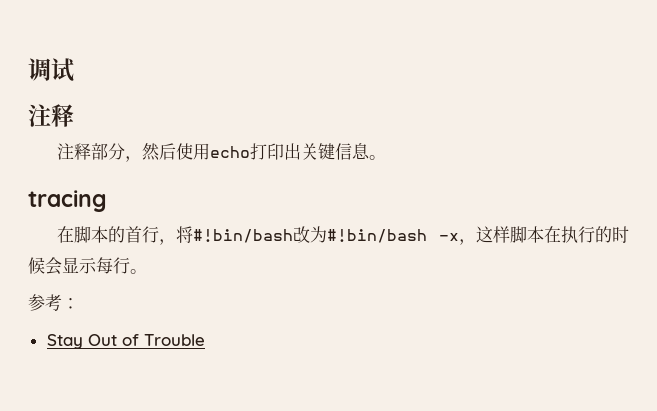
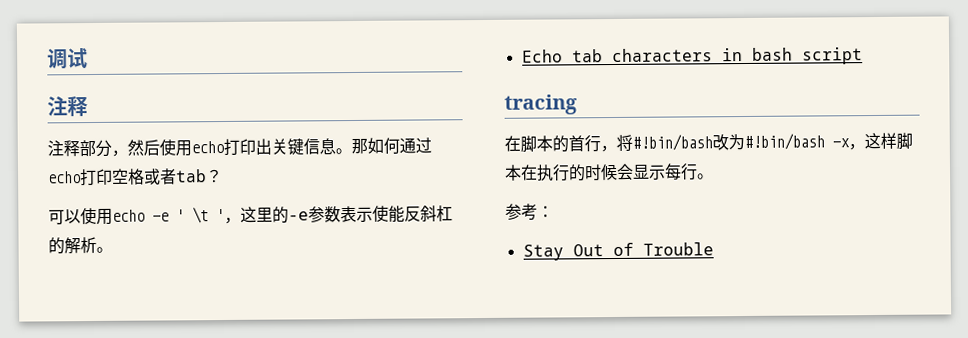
+ 那如何通过echo打印空格或者tab？
+ 可以使用echo -e ' \t '，这里的-e参数表示使能反斜杠的解析。
+ Echo tab characters in bash script

